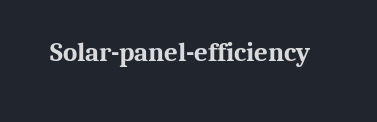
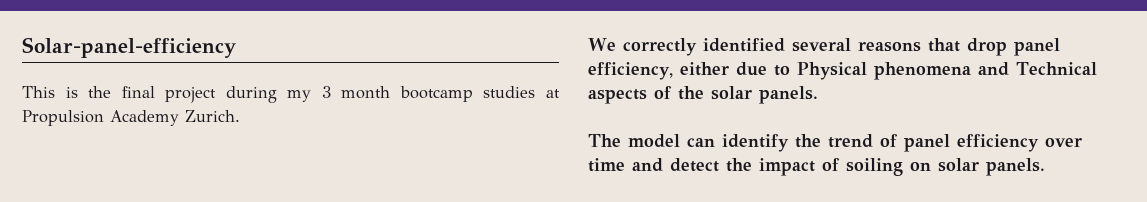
+ This is the final project during my 3 month bootcamp studies at Propulsion Academy Zurich.
+ We correctly identified several reasons that drop panel efficiency, either due to Physical phenomena and Technical aspects of the solar panels.
+ The model can identify the trend of panel efficiency over time and detect the impact of soiling on solar panels.

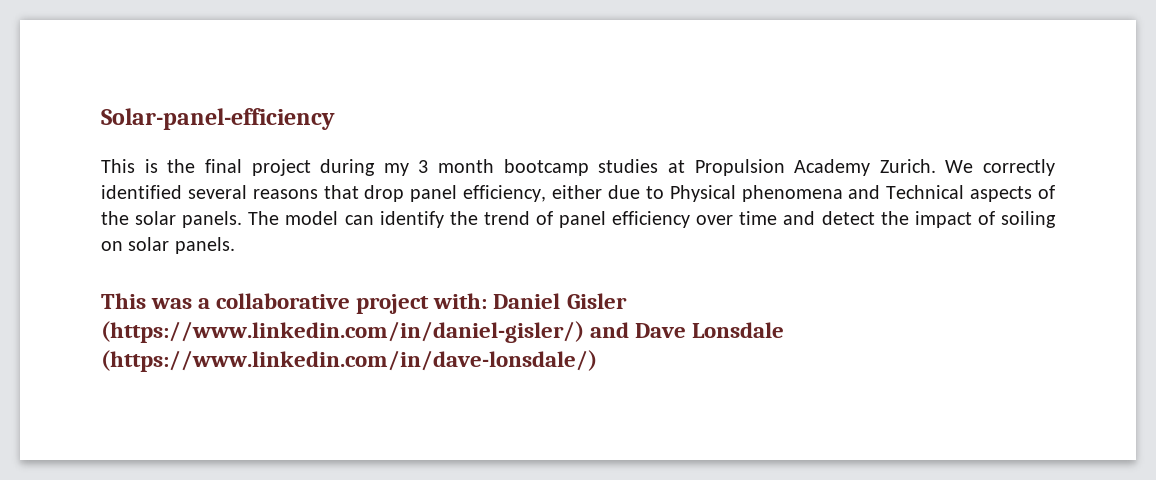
- This is the final project during my 3 month bootcamp studies at Propulsion Academy Zurich.
- We correctly identified several reasons that drop panel efficiency, either due to Physical phenomena and Technical aspects of the solar panels.
- The model can identify the trend of panel efficiency over time and detect the impact of soiling on solar panels.
+ This is the final project during my 3 month bootcamp studies at Propulsion Academy Zurich. We correctly identified several reasons that drop panel efficiency, either due to Physical phenomena and Technical aspects of the solar panels. The model can identify the trend of panel efficiency over time and detect the impact of soiling on solar panels.
+ This was a collaborative project with: Daniel Gisler (https://www.linkedin.com/in/daniel-gisler/) and Dave Lonsdale (https://www.linkedin.com/in/dave-lonsdale/)

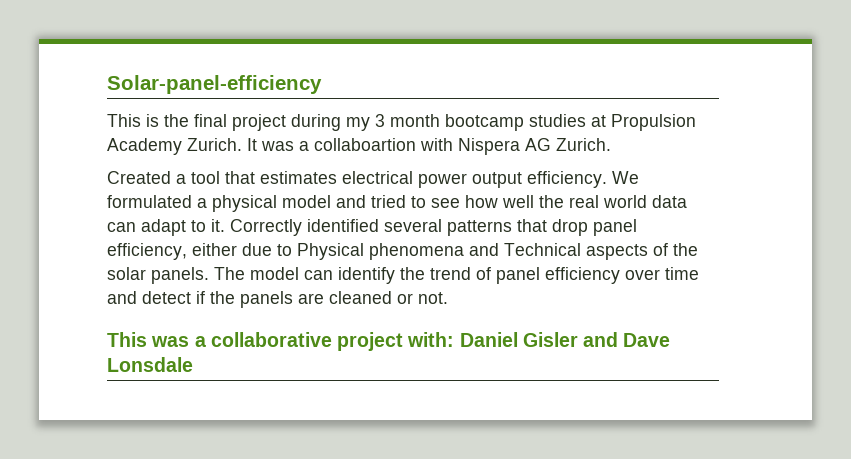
- We correctly identified several reasons that drop panel efficiency, either due to Physical phenomena and Technical aspects of the solar panels.
+ It was a collaboartion with Nispera AG Zurich.
+ Created a tool that estimates electrical power output efficiency. We formulated a physical model and tried to see how well the real world data can adapt to it. Correctly identified several patterns that drop panel efficiency, either due to Physical phenomena and Technical aspects of the solar panels.
- The model can identify the trend of panel efficiency over time and detect the impact of soiling on solar panels.
+ The model can identify the trend of panel efficiency over time and detect if the panels are cleaned or not.
- This was a collaborative project with: Daniel Gisler (https://www.linkedin.com/in/daniel-gisler/) and Dave Lonsdale (https://www.linkedin.com/in/dave-lonsdale/)
+ This was a collaborative project with: Daniel Gisler and Dave Lonsdale

